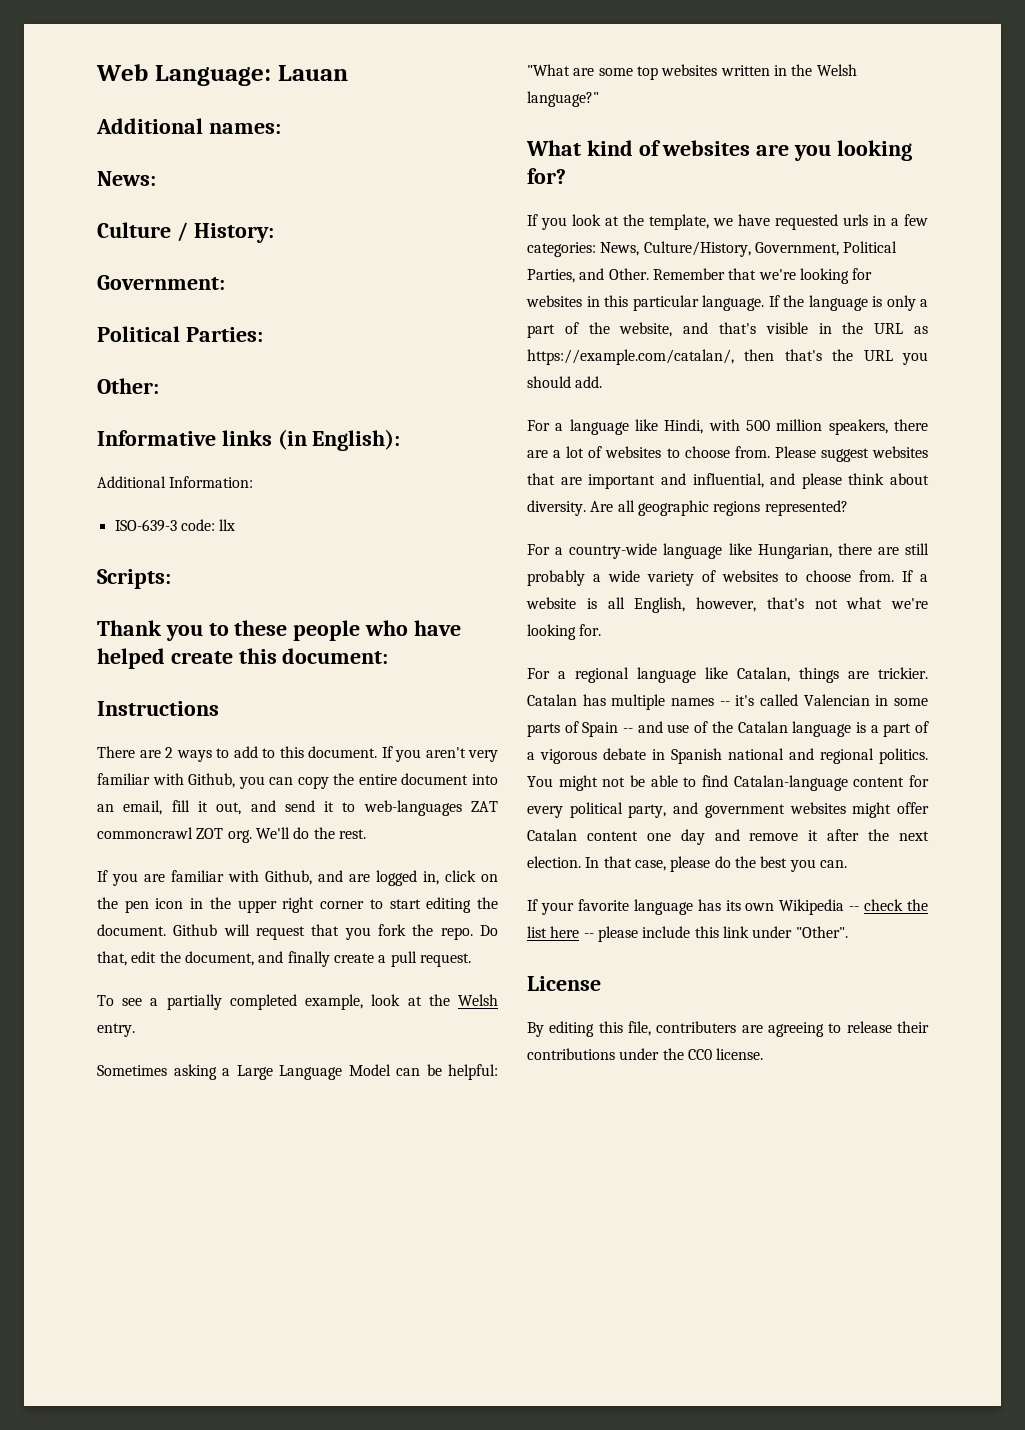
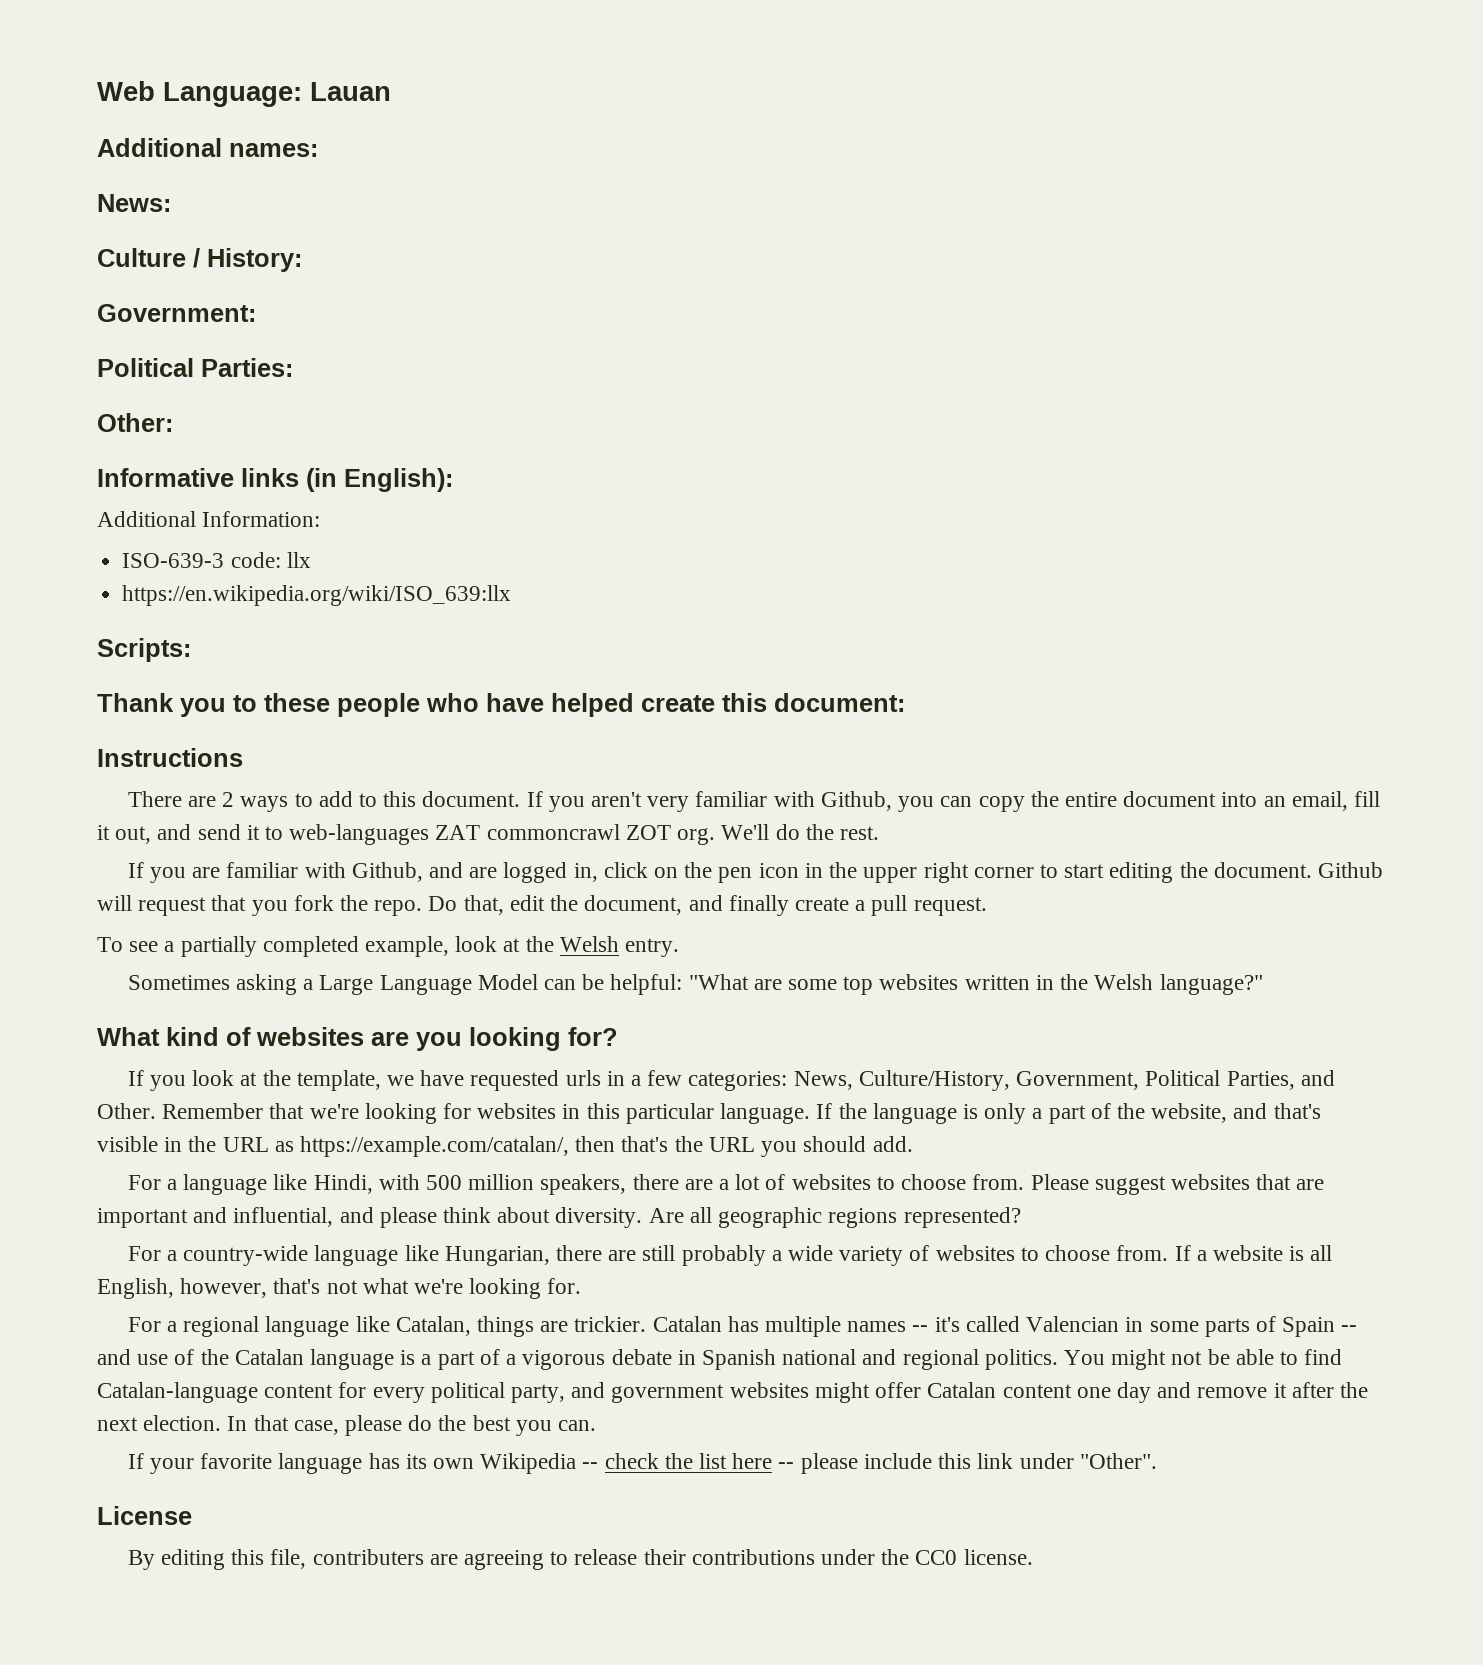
+ https://en.wikipedia.org/wiki/ISO_639:llx

